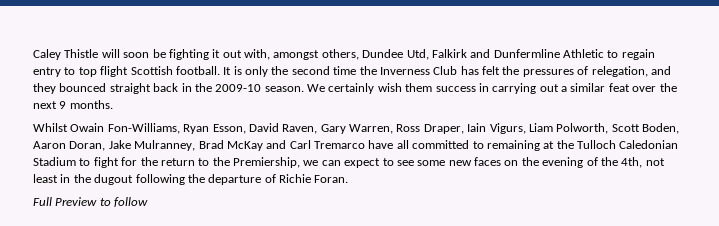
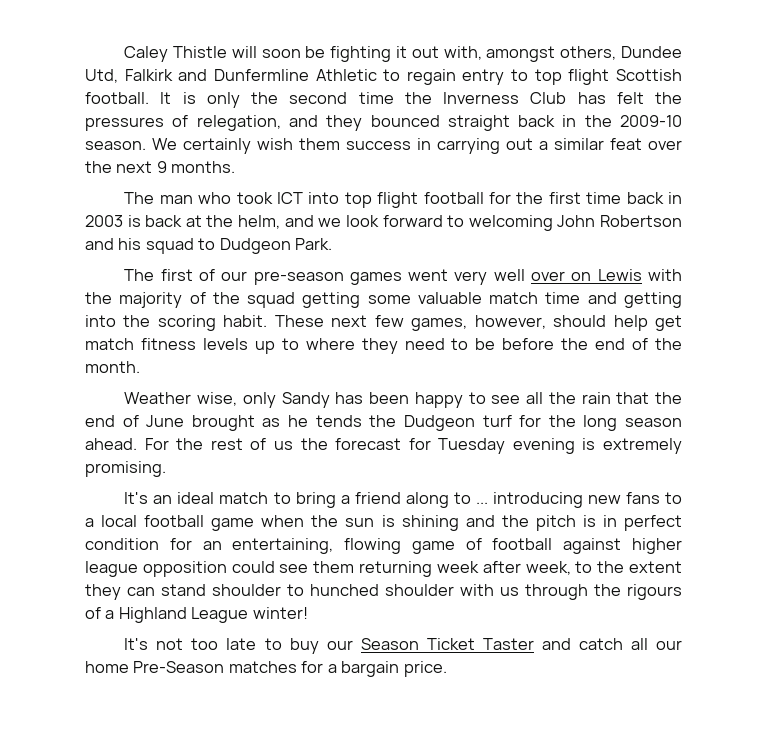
- Whilst Owain Fon-Williams, Ryan Esson, David Raven, Gary Warren, Ross Draper, Iain Vigurs, Liam Polworth, Scott Boden, Aaron Doran, Jake Mulranney, Brad McKay and Carl Tremarco have all committed to remaining at the Tulloch Caledonian Stadium to fight for the return to the Premiership, we can expect to see some new faces on the evening of the 4th, not least in the dugout following the departure of Richie Foran.
- Full Preview to follow
+ The man who took ICT into top flight football for the first time back in 2003 is back at the helm, and we look forward to welcoming John Robertson and his squad to Dudgeon Park.
+ The first of our pre-season games went very well over on Lewis with the majority of the squad getting some valuable match time and getting into the scoring habit. These next few games, however, should help get match fitness levels up to where they need to be before the end of the month.
+ Weather wise, only Sandy has been happy to see all the rain that the end of June brought as he tends the Dudgeon turf for the long season ahead. For the rest of us the forecast for Tuesday evening is extremely promising.
+ It's an ideal match to bring a friend along to ... introducing new fans to a local football game when the sun is shining and the pitch is in perfect condition for an entertaining, flowing game of football against higher league opposition could see them returning week after week, to the extent they can stand shoulder to hunched shoulder with us through the rigours of a Highland League winter!
+ It's not too late to buy our Season Ticket Taster and catch all our home Pre-Season matches for a bargain price.

